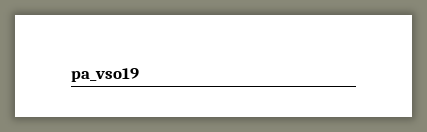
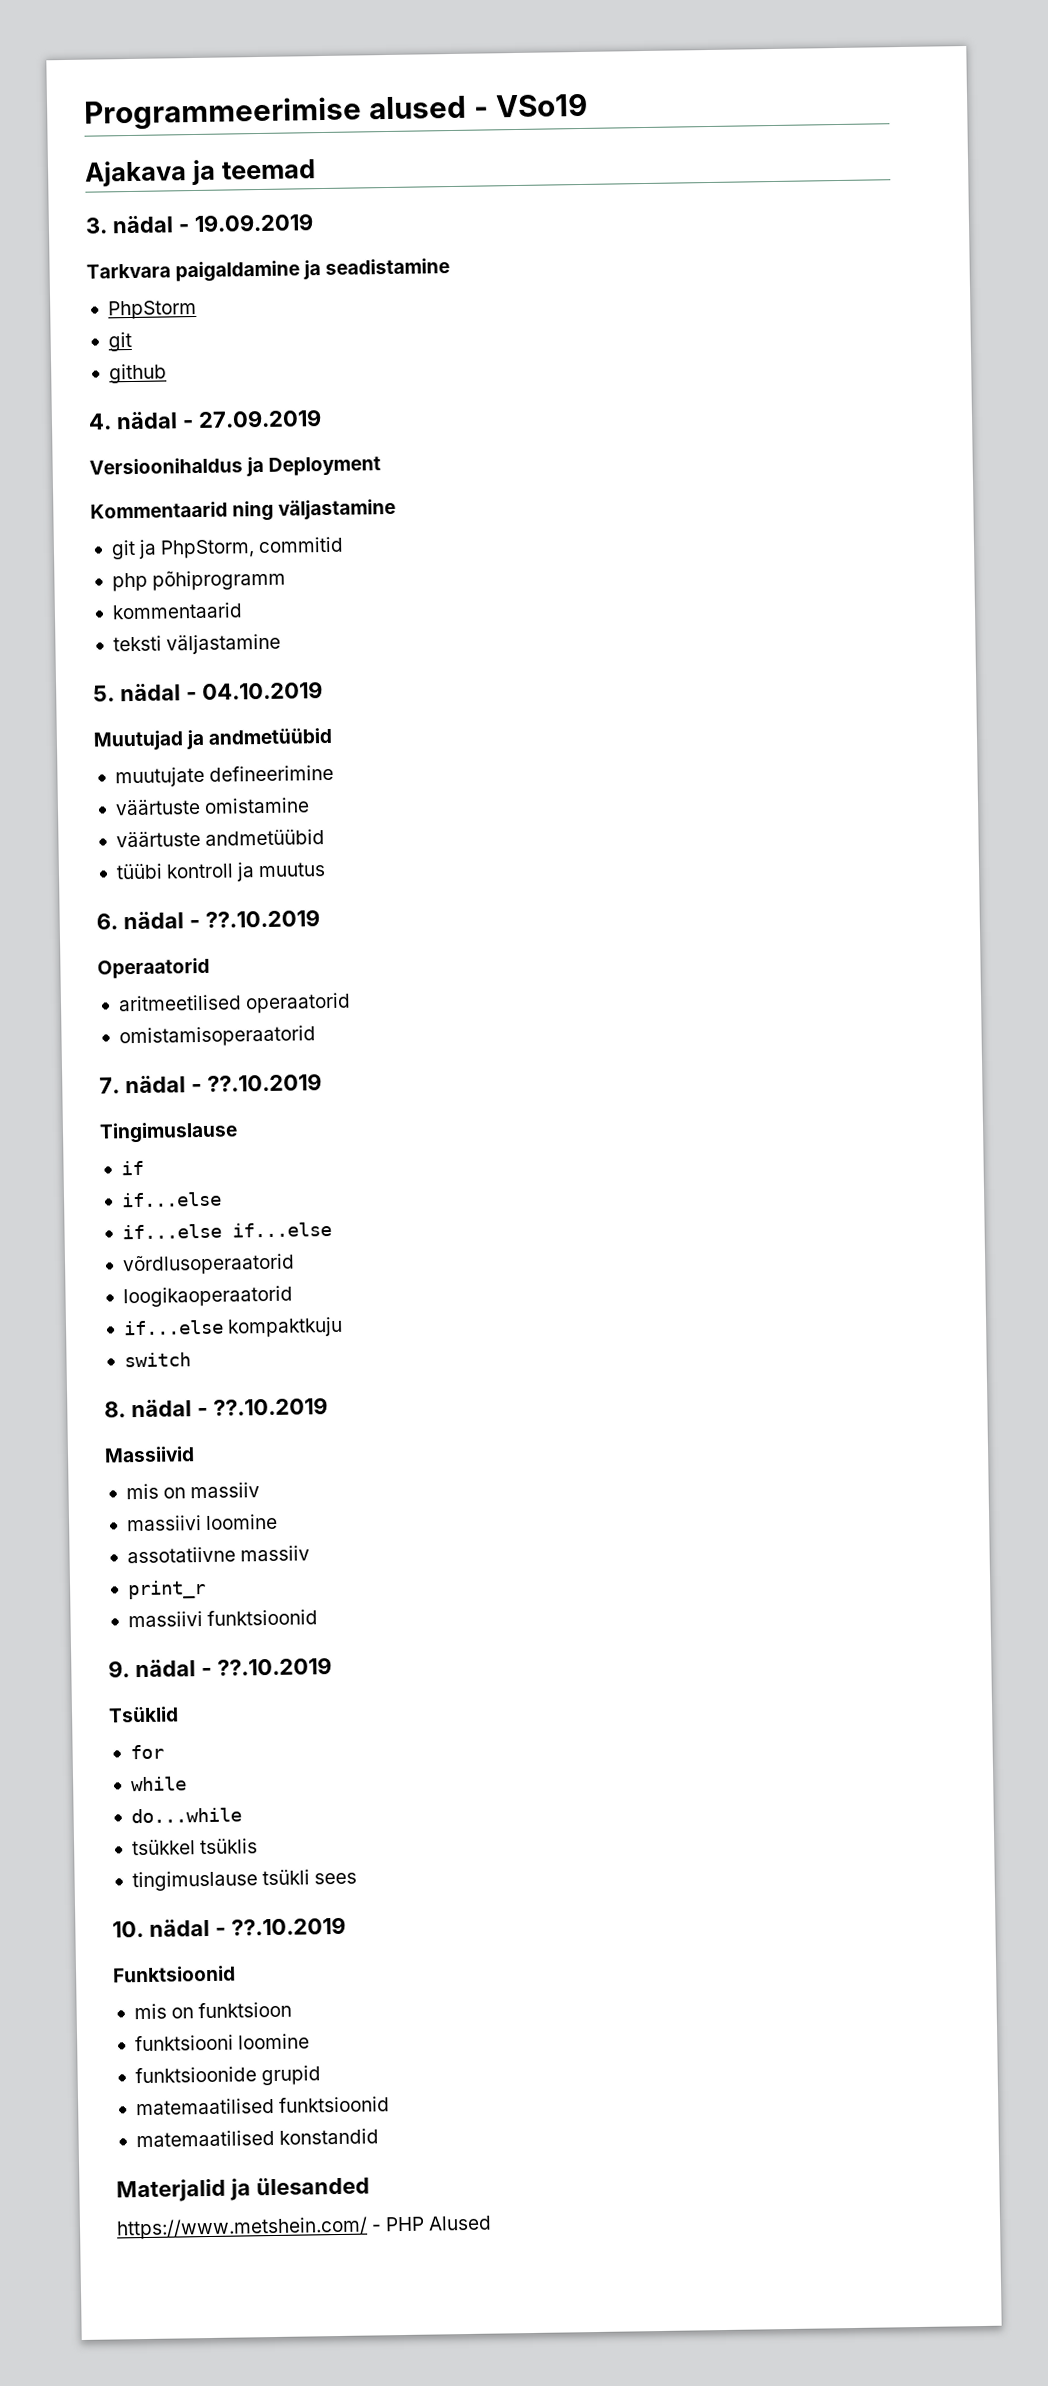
- pa_vso19
+ Programmeerimise alused - VSo19
+ Ajakava ja teemad
+ 3. nädal - 19.09.2019
+ Tarkvara paigaldamine ja seadistamine
+ PhpStorm
+ git
+ github
+ 4. nädal - 27.09.2019
+ Versioonihaldus ja Deployment
+ Kommentaarid ning väljastamine
+ git ja PhpStorm, commitid
+ php põhiprogramm
+ kommentaarid
+ teksti väljastamine
+ 5. nädal - 04.10.2019
+ Muutujad ja andmetüübid
+ muutujate defineerimine
+ väärtuste omistamine
+ väärtuste andmetüübid
+ tüübi kontroll ja muutus
+ 6. nädal - ??.10.2019
+ Operaatorid
+ aritmeetilised operaatorid
+ omistamisoperaatorid
+ 7. nädal - ??.10.2019
+ Tingimuslause
+ if
+ if...else
+ if...else if...else
+ võrdlusoperaatorid
+ loogikaoperaatorid
+ if...else kompaktkuju
+ switch
+ 8. nädal - ??.10.2019
+ Massiivid
+ mis on massiiv
+ massiivi loomine
+ assotatiivne massiiv
+ print_r
+ massiivi funktsioonid
+ 9. nädal - ??.10.2019
+ Tsüklid
+ for
+ while
+ do...while
+ tsükkel tsüklis
+ tingimuslause tsükli sees
+ 10. nädal - ??.10.2019
+ Funktsioonid
+ mis on funktsioon
+ funktsiooni loomine
+ funktsioonide grupid
+ matemaatilised funktsioonid
+ matemaatilised konstandid
+ Materjalid ja ülesanded
+ https://www.metshein.com/ - PHP Alused

